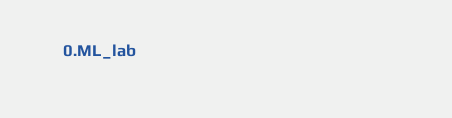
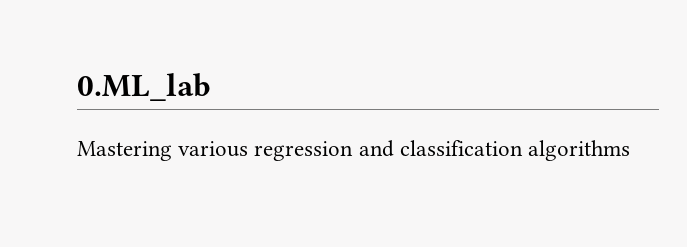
+ Mastering various regression and classification algorithms

